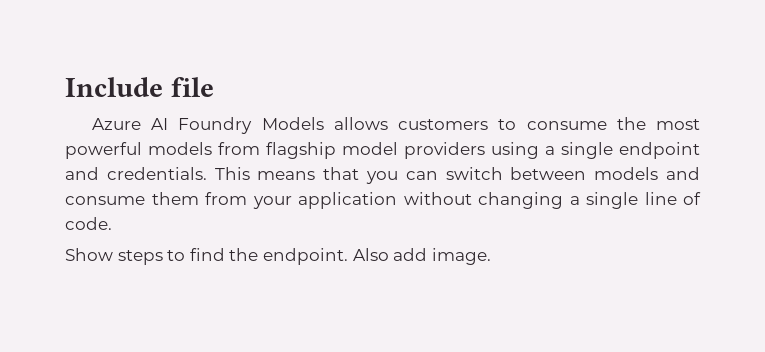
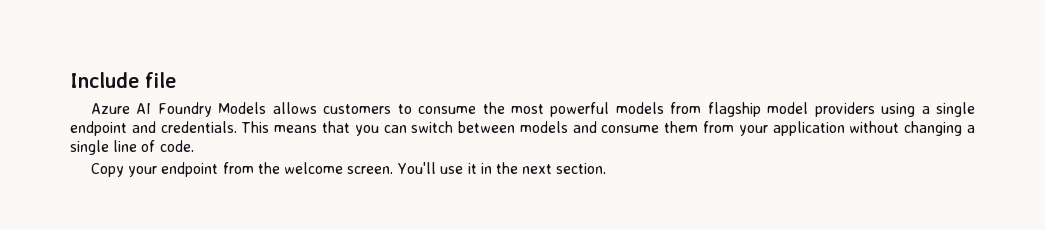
- Show steps to find the endpoint. Also add image.
+ Copy your endpoint from the welcome screen. You'll use it in the next section.

